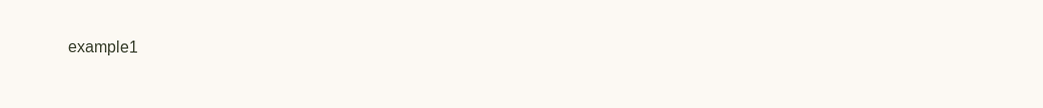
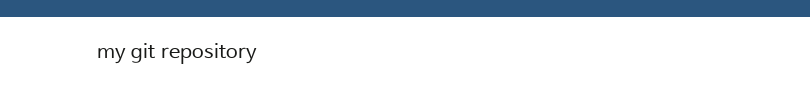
- example1
+ my git repository

